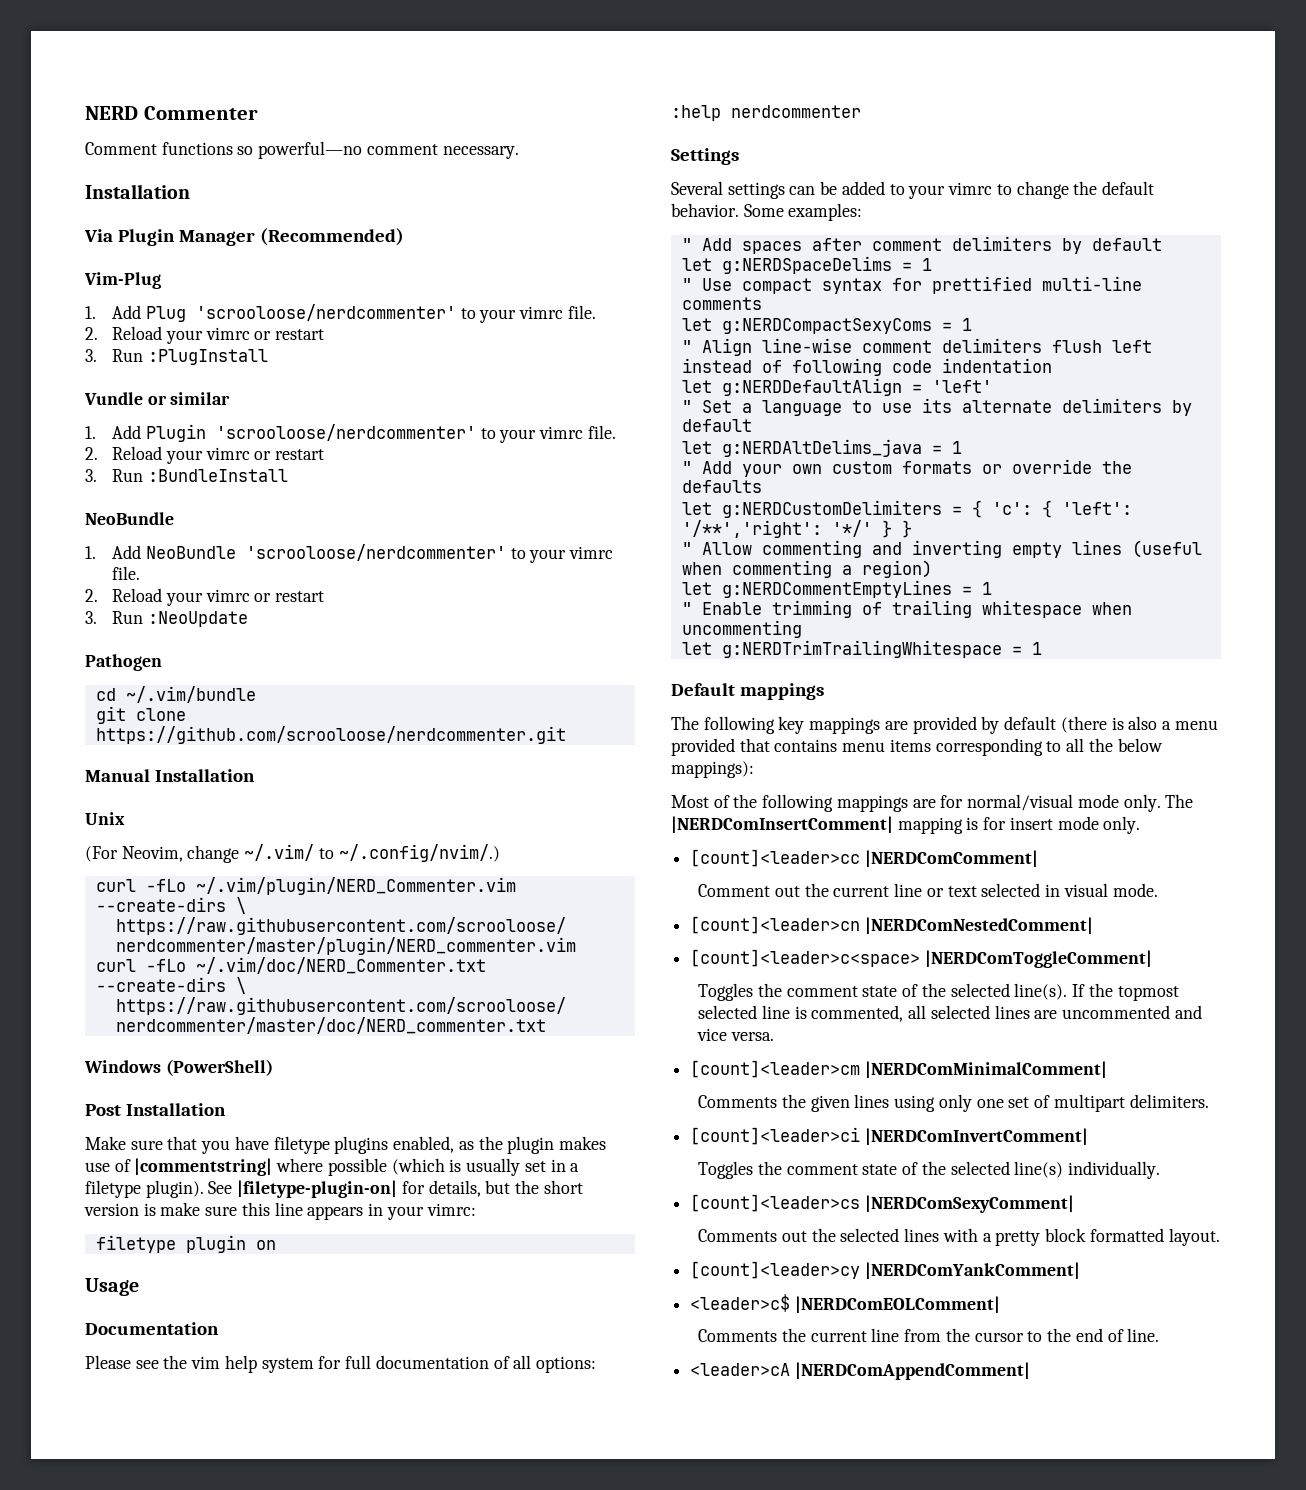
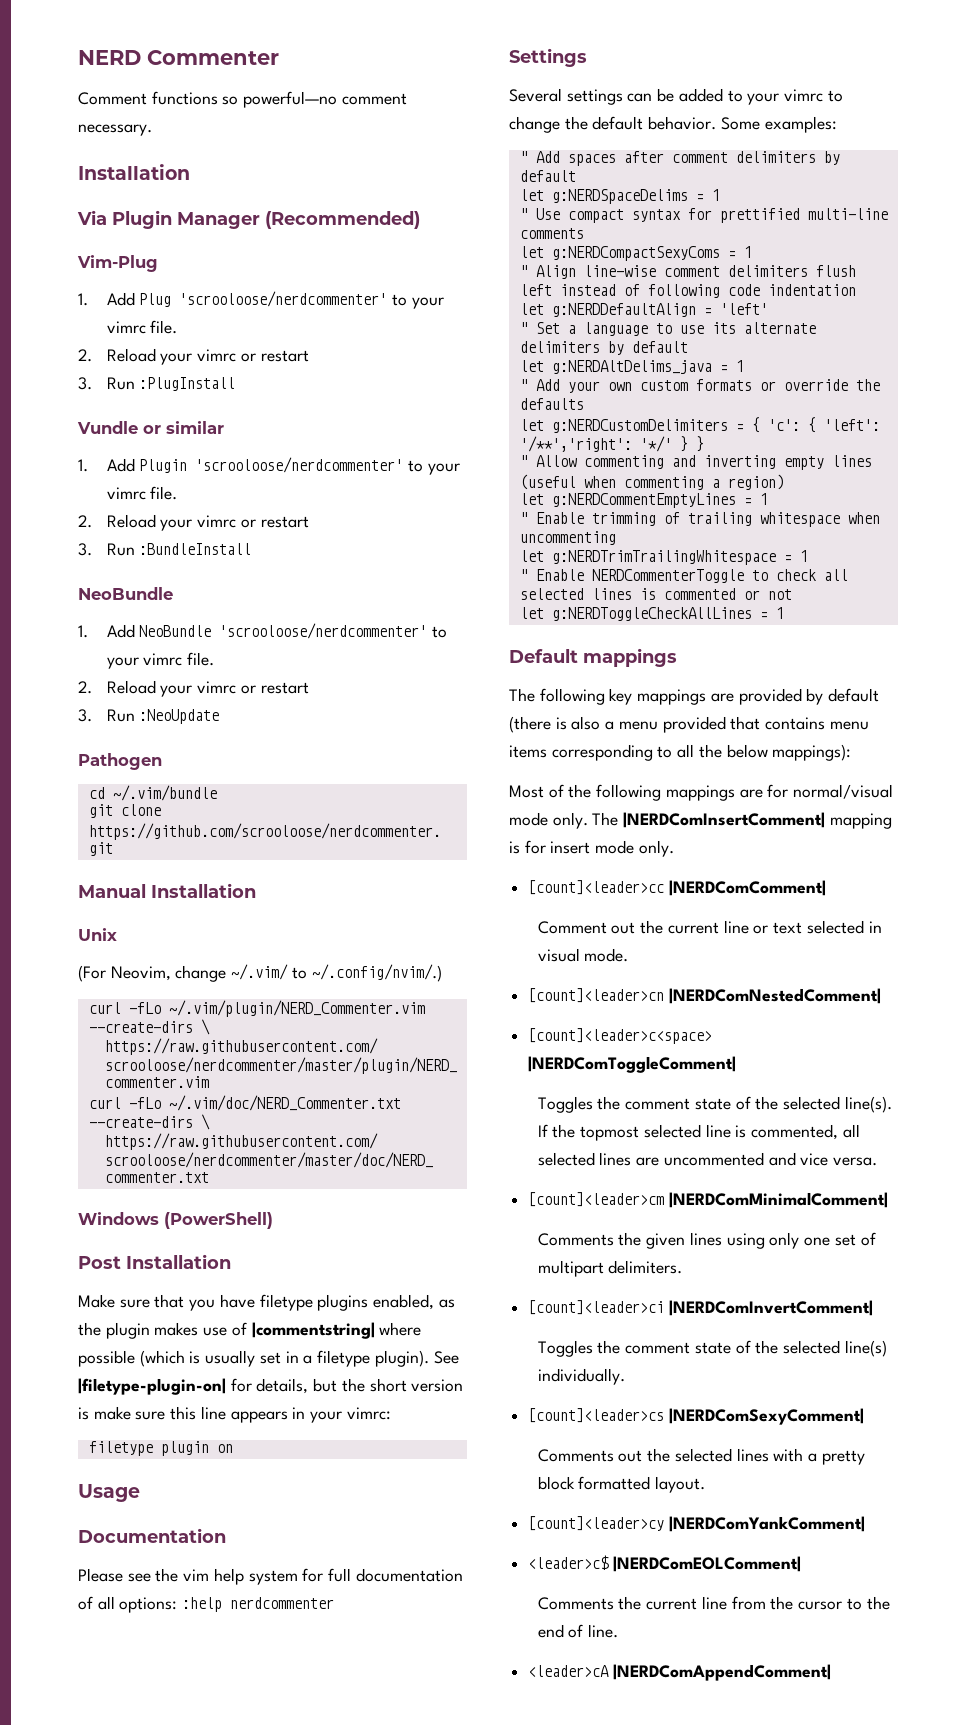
+ " Enable NERDCommenterToggle to check all selected lines is commented or not
+ let g:NERDToggleCheckAllLines = 1

